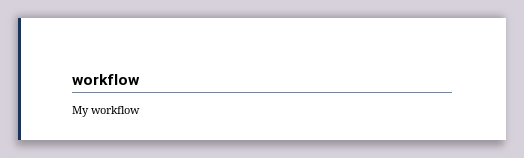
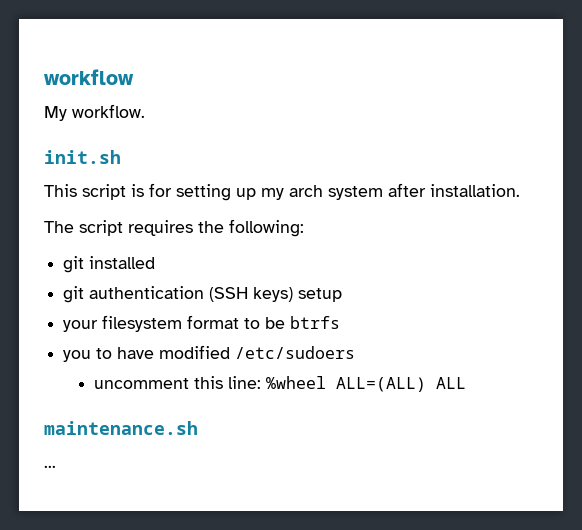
- My workflow
+ My workflow.
+ init.sh
+ This script is for setting up my arch system after installation.
+ The script requires the following:
+ git installed
+ git authentication (SSH keys) setup
+ your filesystem format to be btrfs
+ you to have modified /etc/sudoers
+ uncomment this line: %wheel ALL=(ALL) ALL
+ maintenance.sh
+ ...

